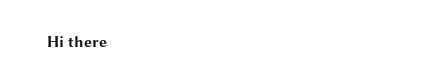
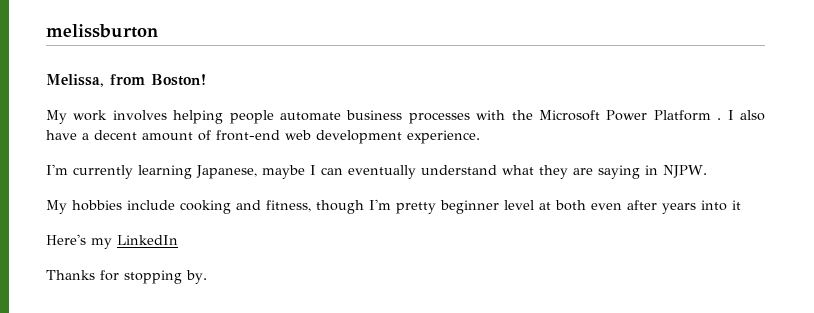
- Hi there
+ melissburton
+ Melissa, from Boston!
+ My work involves helping people automate business processes with the Microsoft Power Platform . I also have a decent amount of front-end web development experience.
+ I'm currently learning Japanese, maybe I can eventually understand what they are saying in NJPW.
+ My hobbies include cooking and fitness, though I'm pretty beginner level at both even after years into it
+ Here's my LinkedIn
+ Thanks for stopping by.

